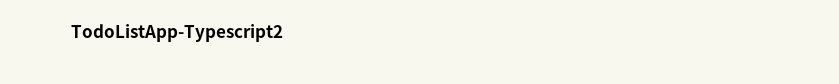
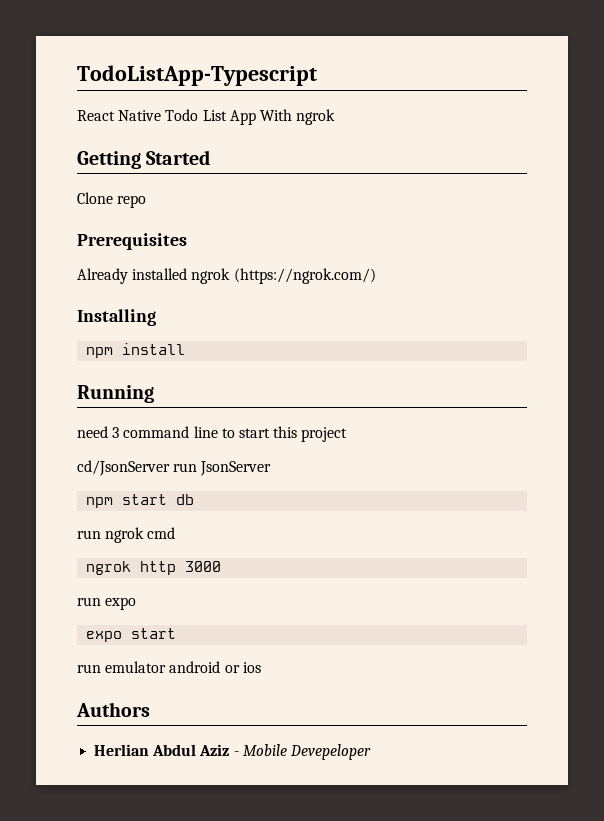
- TodoListApp-Typescript2
+ TodoListApp-Typescript
+ React Native Todo List App With ngrok
+ Getting Started
+ Clone repo
+ Prerequisites
+ Already installed ngrok (https://ngrok.com/)
+ Installing
+ npm install
+ Running
+ need 3 command line to start this project
+ cd/JsonServer run JsonServer
+ npm start db
+ run ngrok cmd
+ ngrok http 3000
+ run expo
+ expo start
+ run emulator android or ios
+ Authors
+ Herlian Abdul Aziz - Mobile Devepeloper

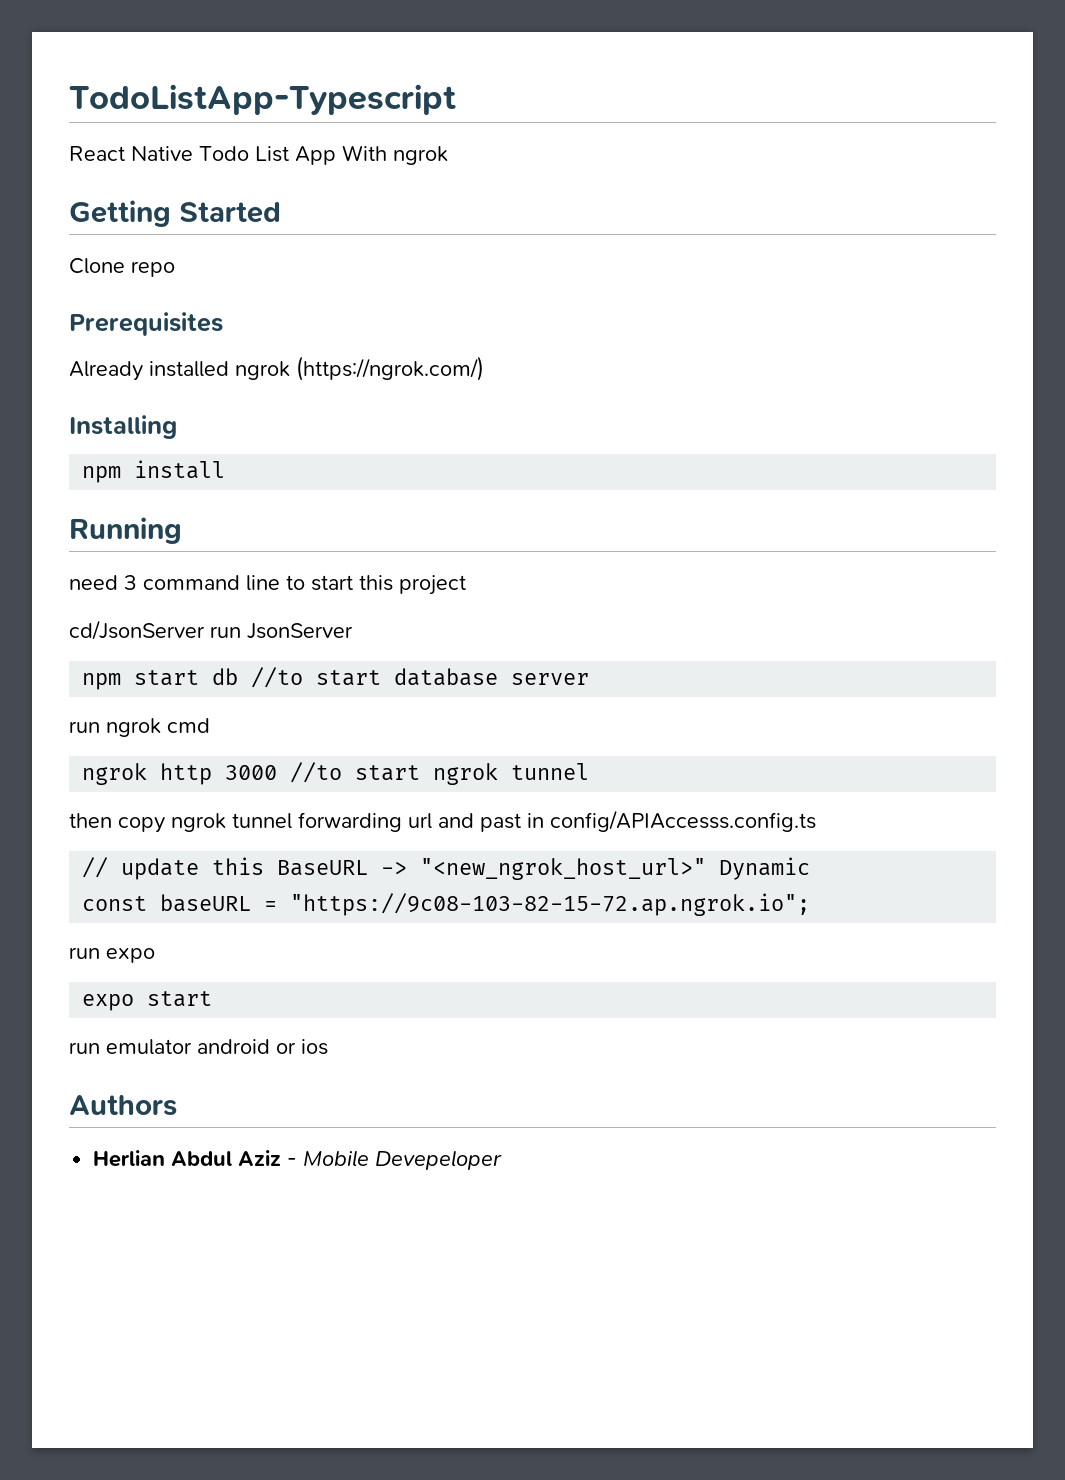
- npm start db
+ npm start db //to start database server
- ngrok http 3000
+ ngrok http 3000 //to start ngrok tunnel
+ then copy ngrok tunnel forwarding url and past in config/APIAccesss.config.ts
+ // update this BaseURL -> "<new_ngrok_host_url>" Dynamic
+ const baseURL = "https://9c08-103-82-15-72.ap.ngrok.io";

